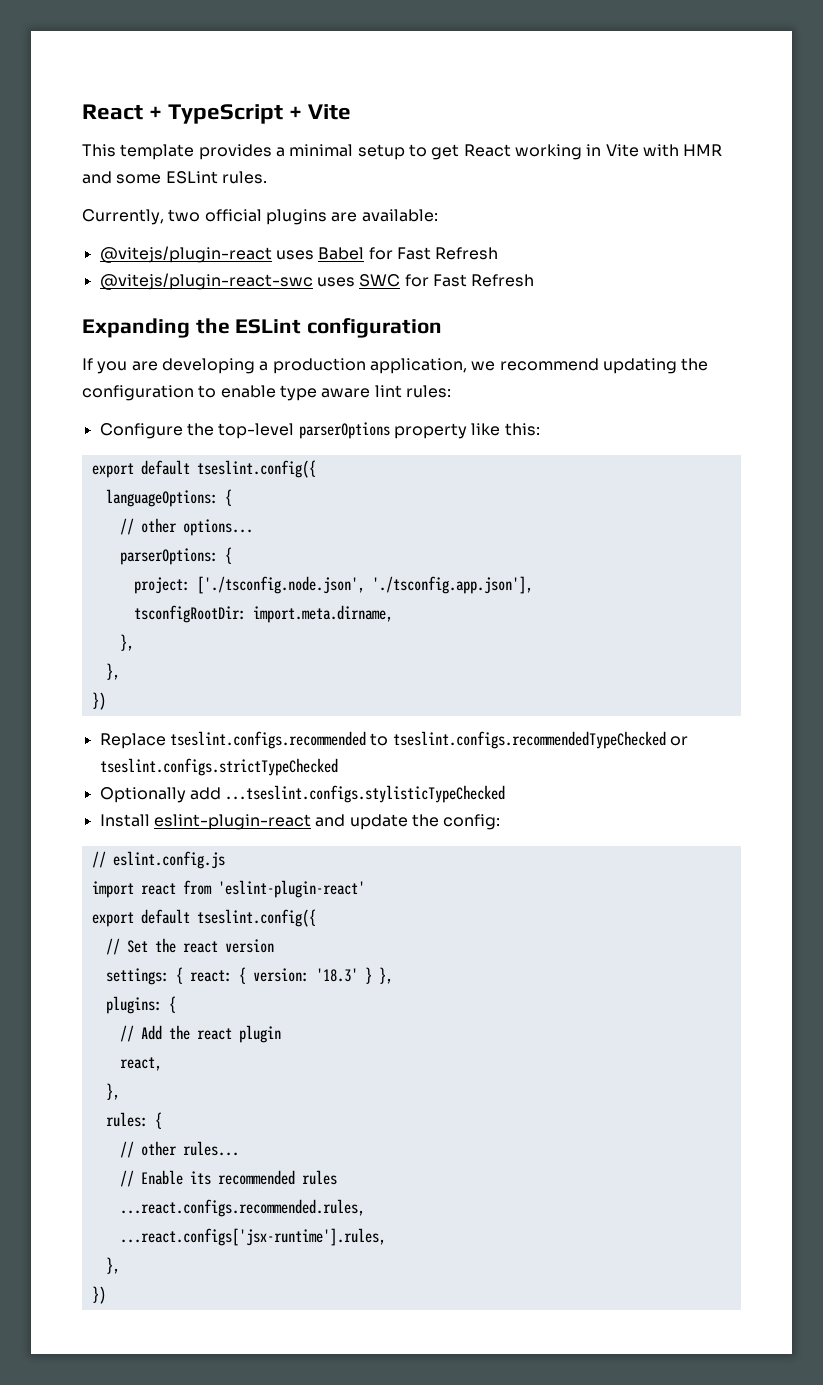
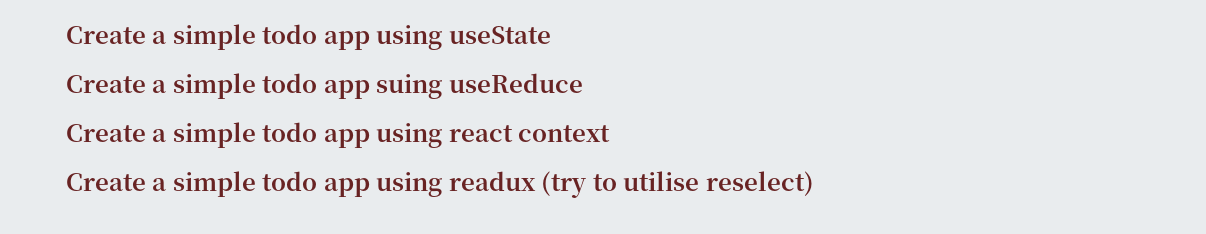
- React + TypeScript + Vite
- This template provides a minimal setup to get React working in Vite with HMR and some ESLint rules.
- Currently, two official plugins are available:
- @vitejs/plugin-react uses Babel for Fast Refresh
- @vitejs/plugin-react-swc uses SWC for Fast Refresh
- Expanding the ESLint configuration
- If you are developing a production application, we recommend updating the configuration to enable type aware lint rules:
- Configure the top-level parserOptions property like this:
- export default tseslint.config({
- languageOptions: {
- // other options...
- parserOptions: {
- project: ['./tsconfig.node.json', './tsconfig.app.json'],
- tsconfigRootDir: import.meta.dirname,
- },
- },
- })
- Replace tseslint.configs.recommended to tseslint.configs.recommendedTypeChecked or tseslint.configs.strictTypeChecked
- Optionally add ...tseslint.configs.stylisticTypeChecked
- Install eslint-plugin-react and update the config:
- // eslint.config.js
- import react from 'eslint-plugin-react'
- export default tseslint.config({
- // Set the react version
- settings: { react: { version: '18.3' } },
- plugins: {
- // Add the react plugin
- react,
- },
- rules: {
- // other rules...
- // Enable its recommended rules
- ...react.configs.recommended.rules,
- ...react.configs['jsx-runtime'].rules,
- },
- })
+ Create a simple todo app using useState
+ Create a simple todo app suing useReduce
+ Create a simple todo app using react context
+ Create a simple todo app using readux (try to utilise reselect)

